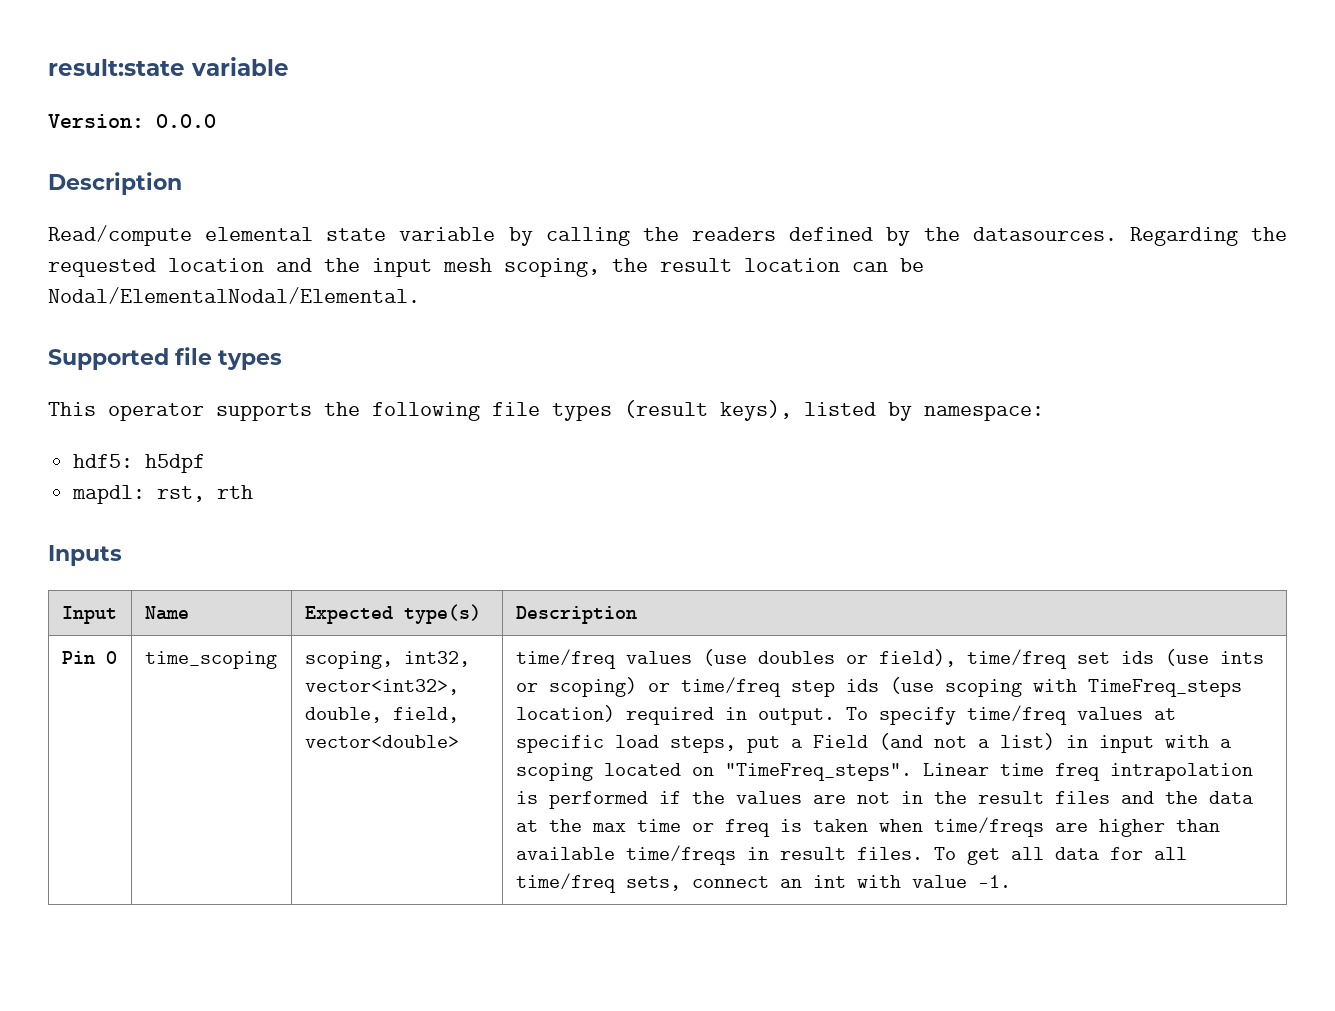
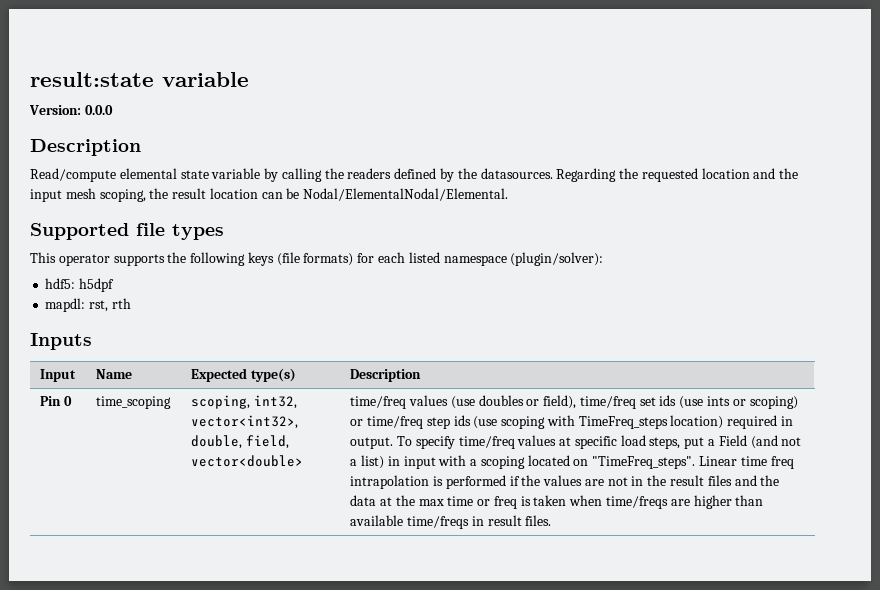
- This operator supports the following file types (result keys), listed by namespace:
+ This operator supports the following keys (file formats) for each listed namespace (plugin/solver):
- To get all data for all time/freq sets, connect an int with value -1.

